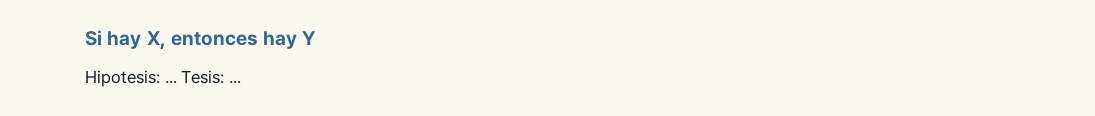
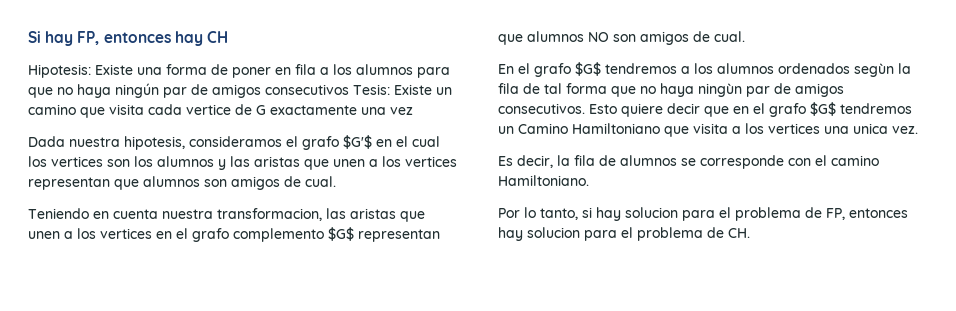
- Si hay X, entonces hay Y
+ Si hay FP, entonces hay CH
- Hipotesis: ... Tesis: ...
+ Hipotesis: Existe una forma de poner en fila a los alumnos para que no haya ningún par de amigos consecutivos Tesis: Existe un camino que visita cada vertice de G exactamente una vez
+ Dada nuestra hipotesis, consideramos el grafo $G'$ en el cual los vertices son los alumnos y las aristas que unen a los vertices representan que alumnos son amigos de cual.
+ Teniendo en cuenta nuestra transformacion, las aristas que unen a los vertices en el grafo complemento $G$ representan que alumnos NO son amigos de cual.
+ En el grafo $G$ tendremos a los alumnos ordenados segùn la fila de tal forma que no haya ningùn par de amigos consecutivos. Esto quiere decir que en el grafo $G$ tendremos un Camino Hamiltoniano que visita a los vertices una unica vez.
+ Es decir, la fila de alumnos se corresponde con el camino Hamiltoniano.
+ Por lo tanto, si hay solucion para el problema de FP, entonces hay solucion para el problema de CH.

